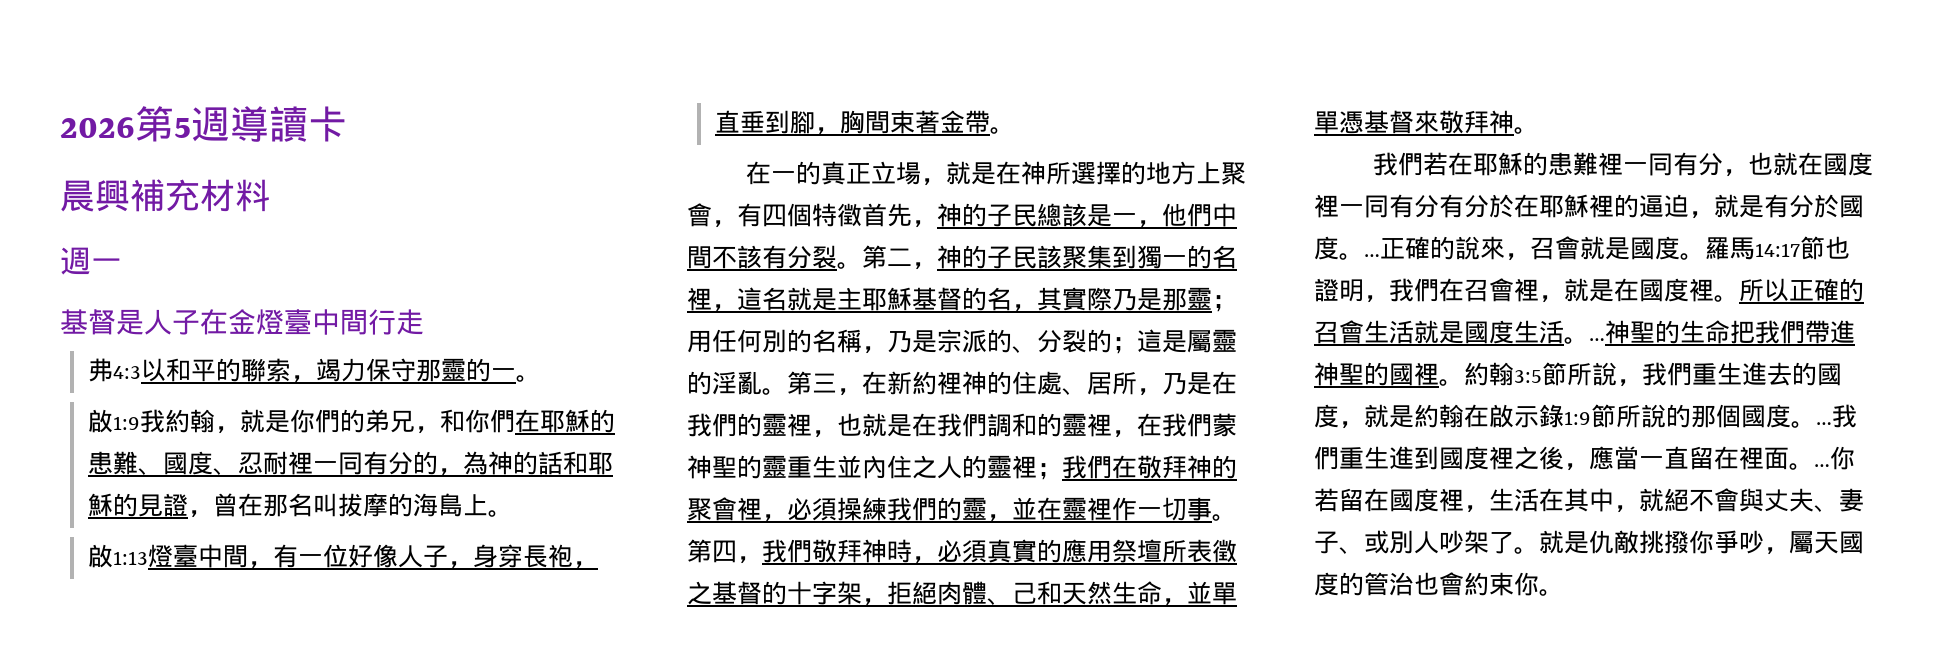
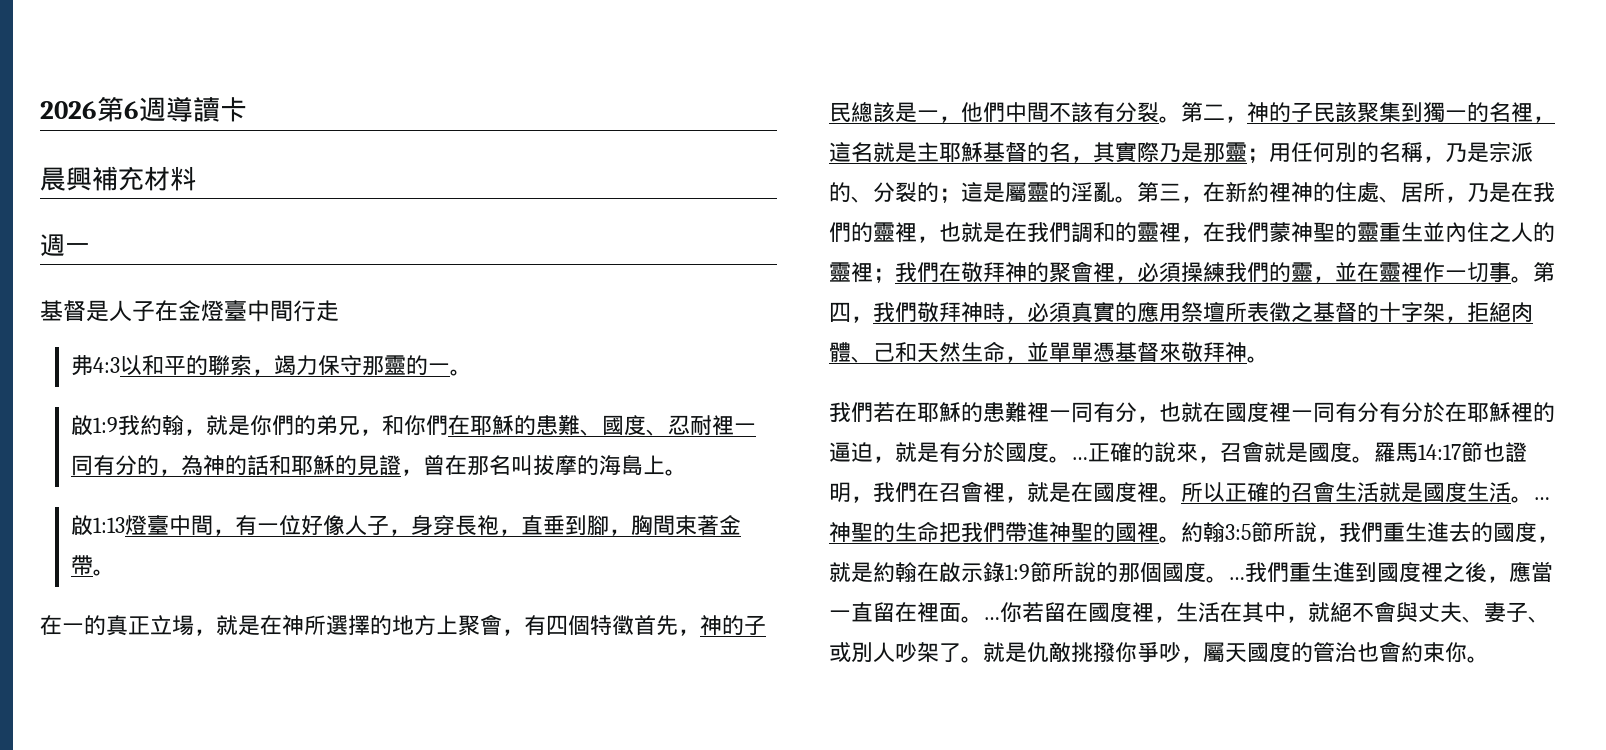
- 2026第5週導讀卡
+ 2026第6週導讀卡

